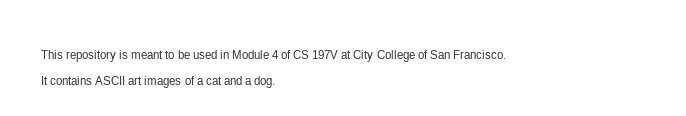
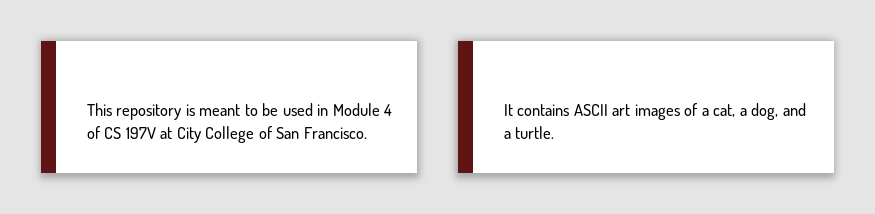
- It contains ASCII art images of a cat and a dog.
+ It contains ASCII art images of a cat, a dog, and a turtle.

